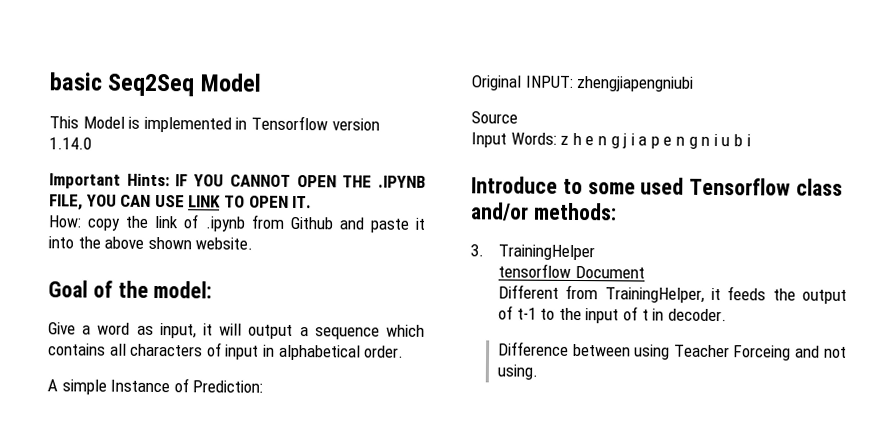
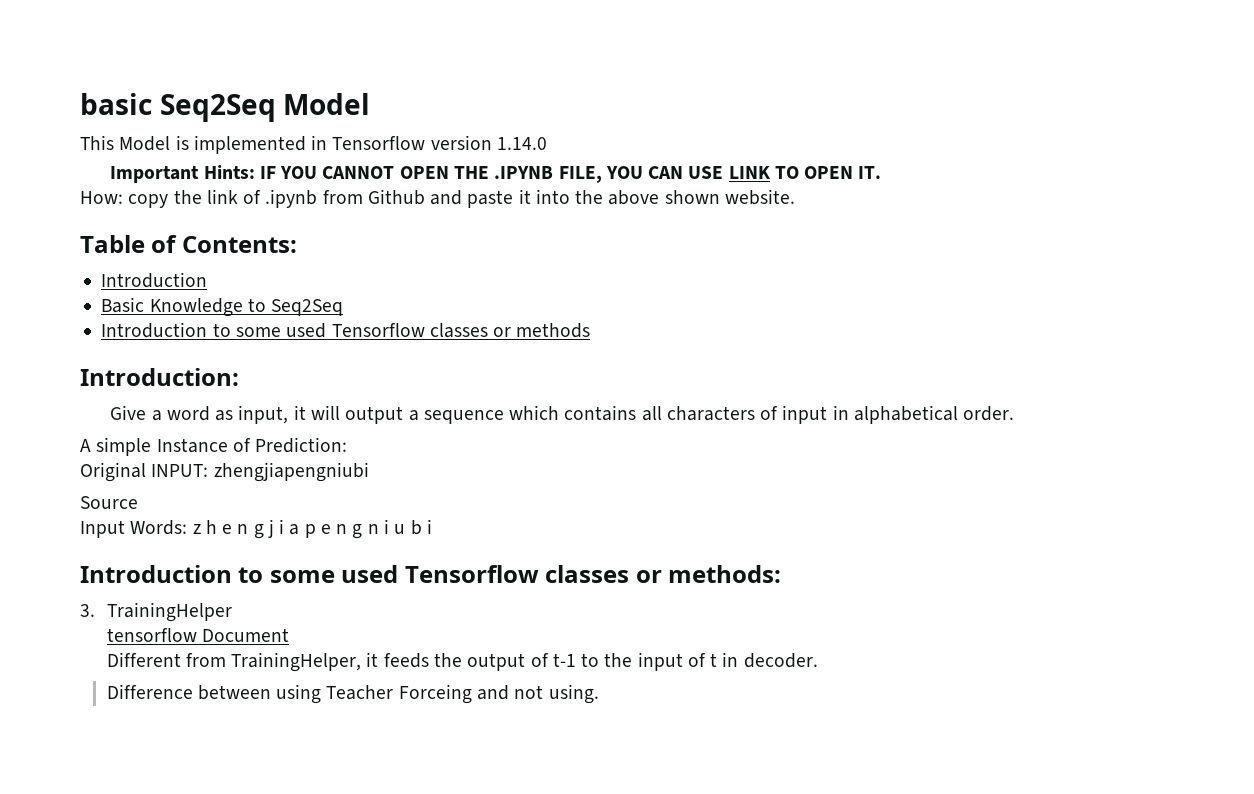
- Goal of the model:
+ Table of Contents:
+ Introduction
+ Basic Knowledge to Seq2Seq
+ Introduction to some used Tensorflow classes or methods
+ Introduction:
- Introduce to some used Tensorflow class and/or methods:
+ Introduction to some used Tensorflow classes or methods:

